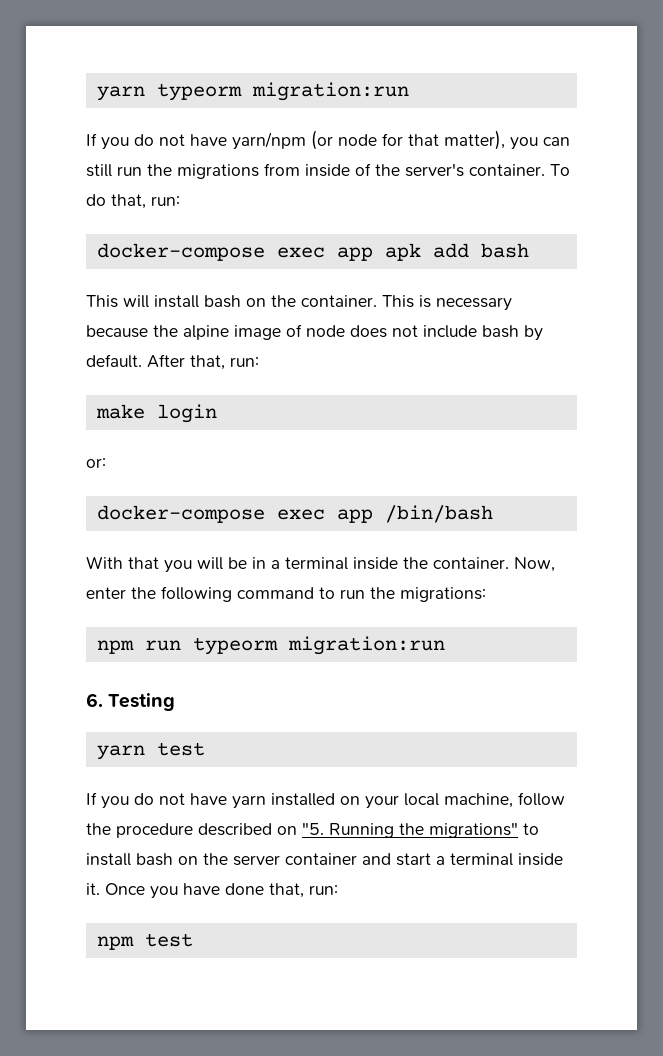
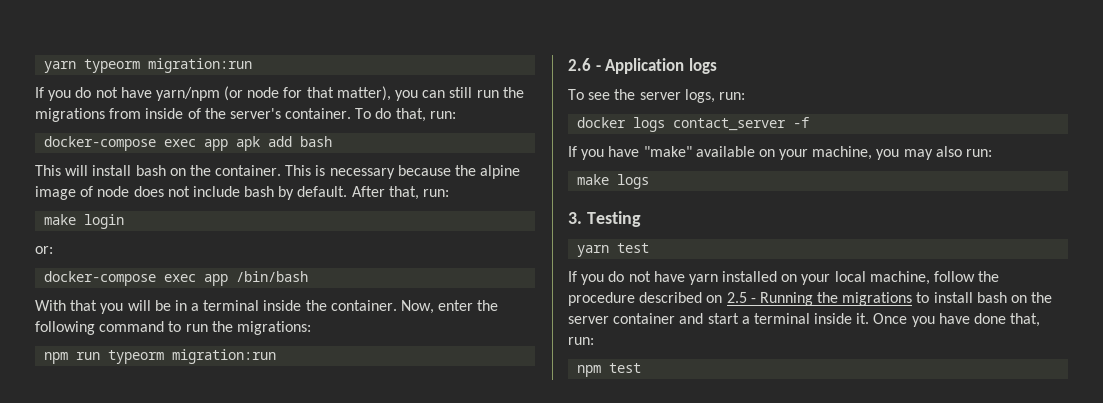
- 6. Testing
+ 2.6 - Application logs
+ To see the server logs, run:
+ docker logs contact_server -f
+ If you have "make" available on your machine, you may also run:
+ make logs
+ 3. Testing
- If you do not have yarn installed on your local machine, follow the procedure described on "5. Running the migrations" to install bash on the server container and start a terminal inside it.
+ If you do not have yarn installed on your local machine, follow the procedure described on 2.5 - Running the migrations to install bash on the server container and start a terminal inside it.

